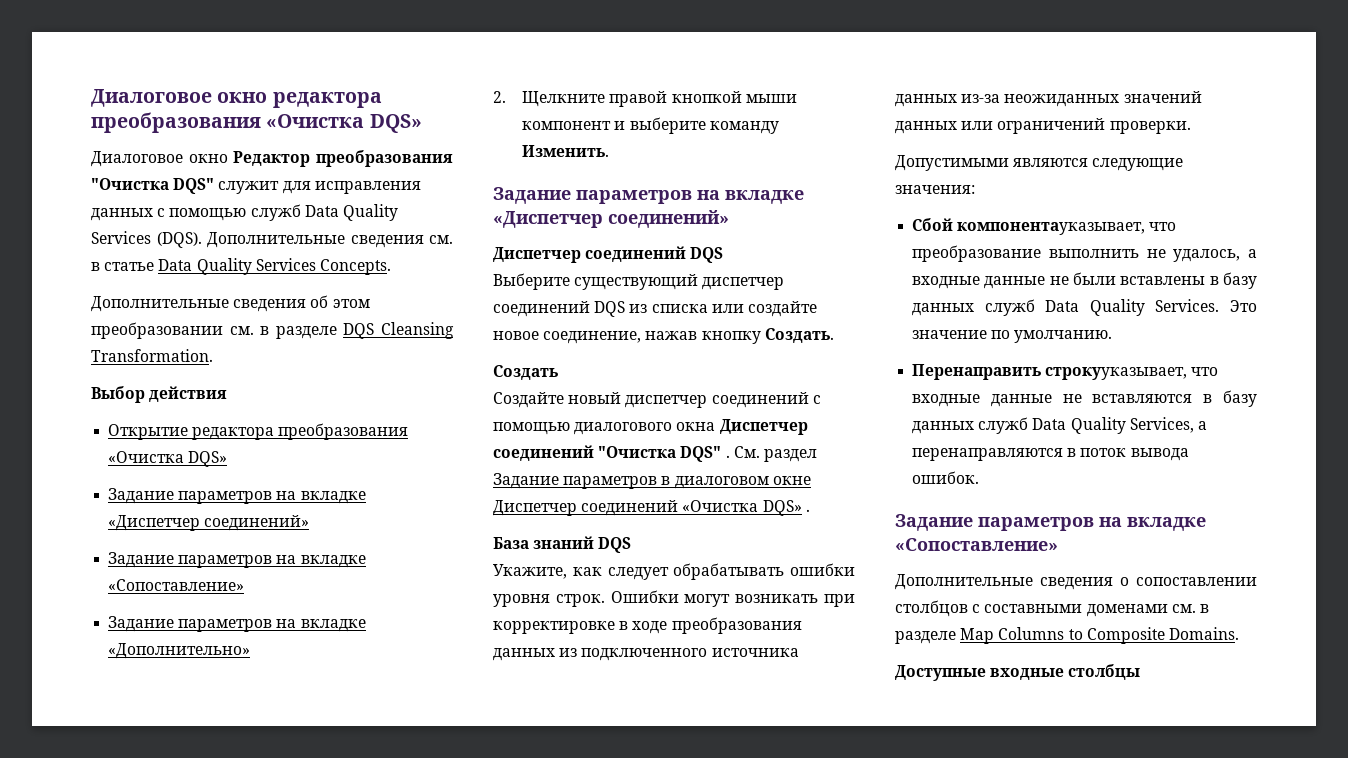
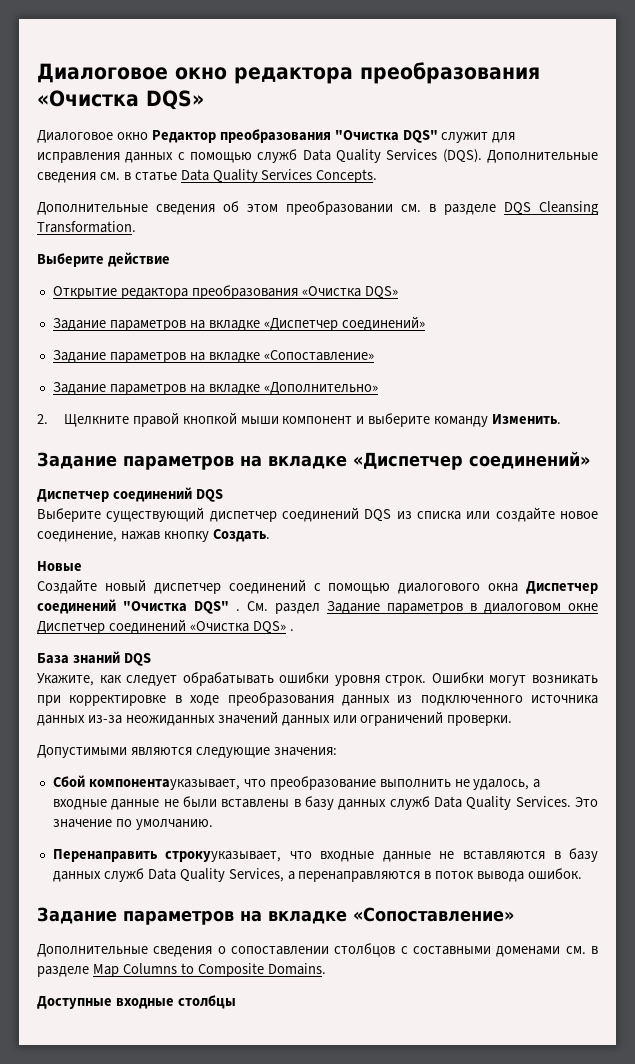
- Выбор действия
+ Выберите действие
- Создать
+ Новые

